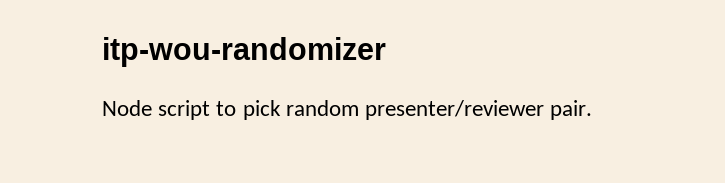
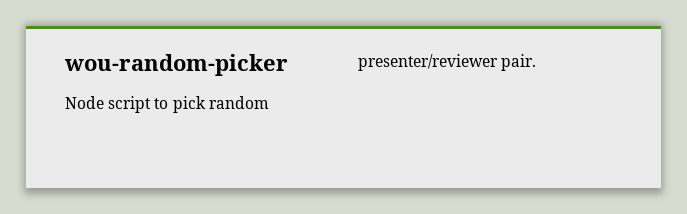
- itp-wou-randomizer
+ wou-random-picker

